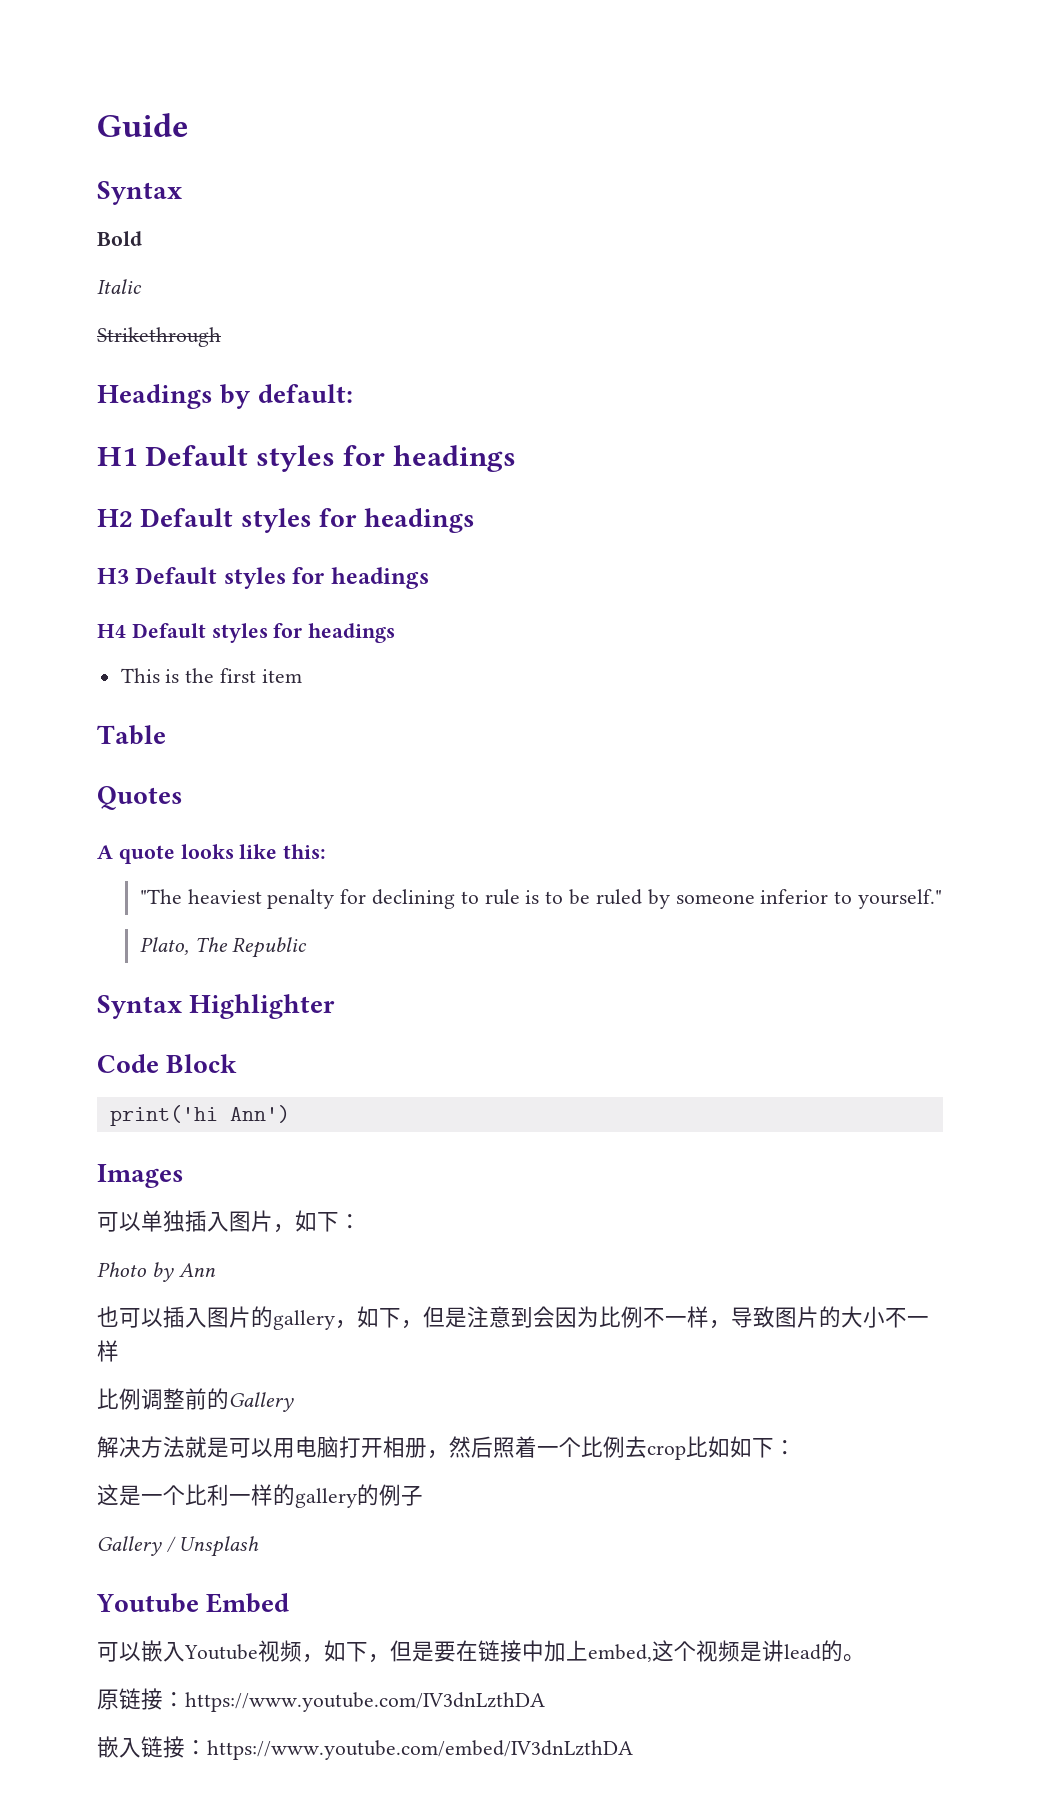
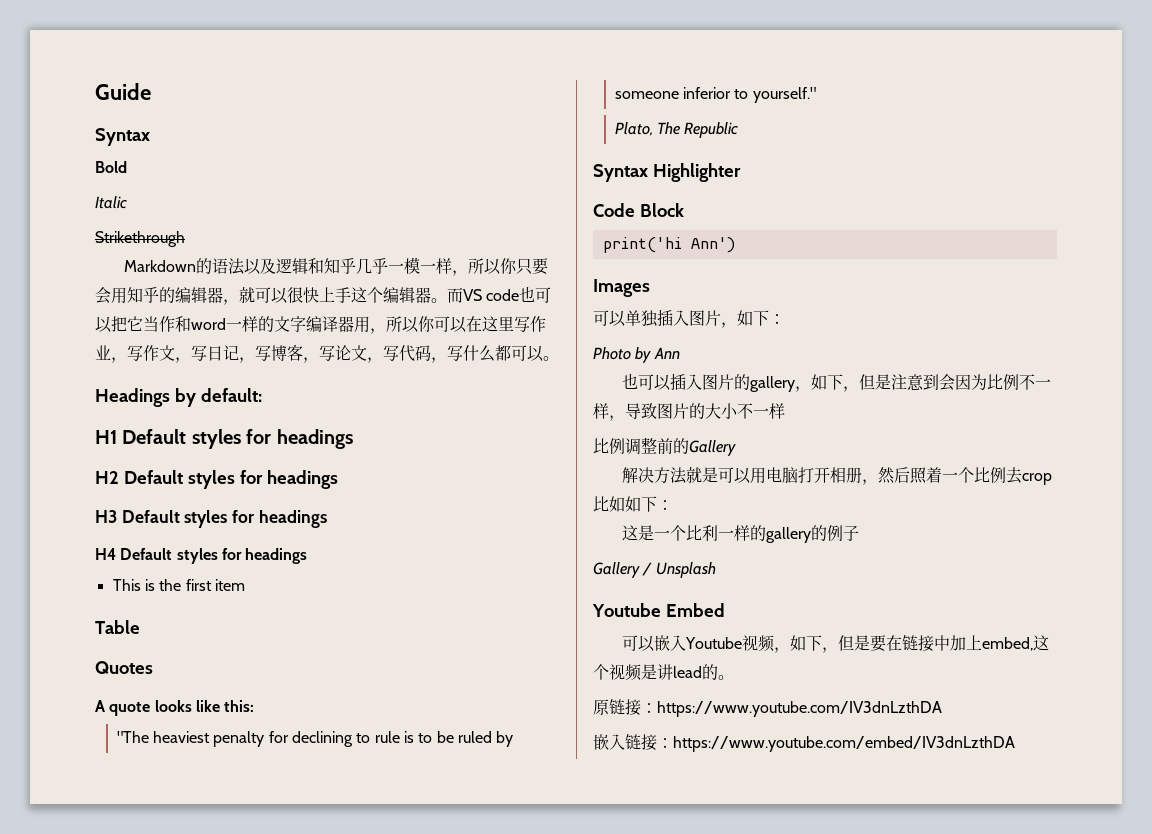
+ Markdown的语法以及逻辑和知乎几乎一模一样，所以你只要会用知乎的编辑器，就可以很快上手这个编辑器。而VS code也可以把它当作和word一样的文字编译器用，所以你可以在这里写作业，写作文，写日记，写博客，写论文，写代码，写什么都可以。

